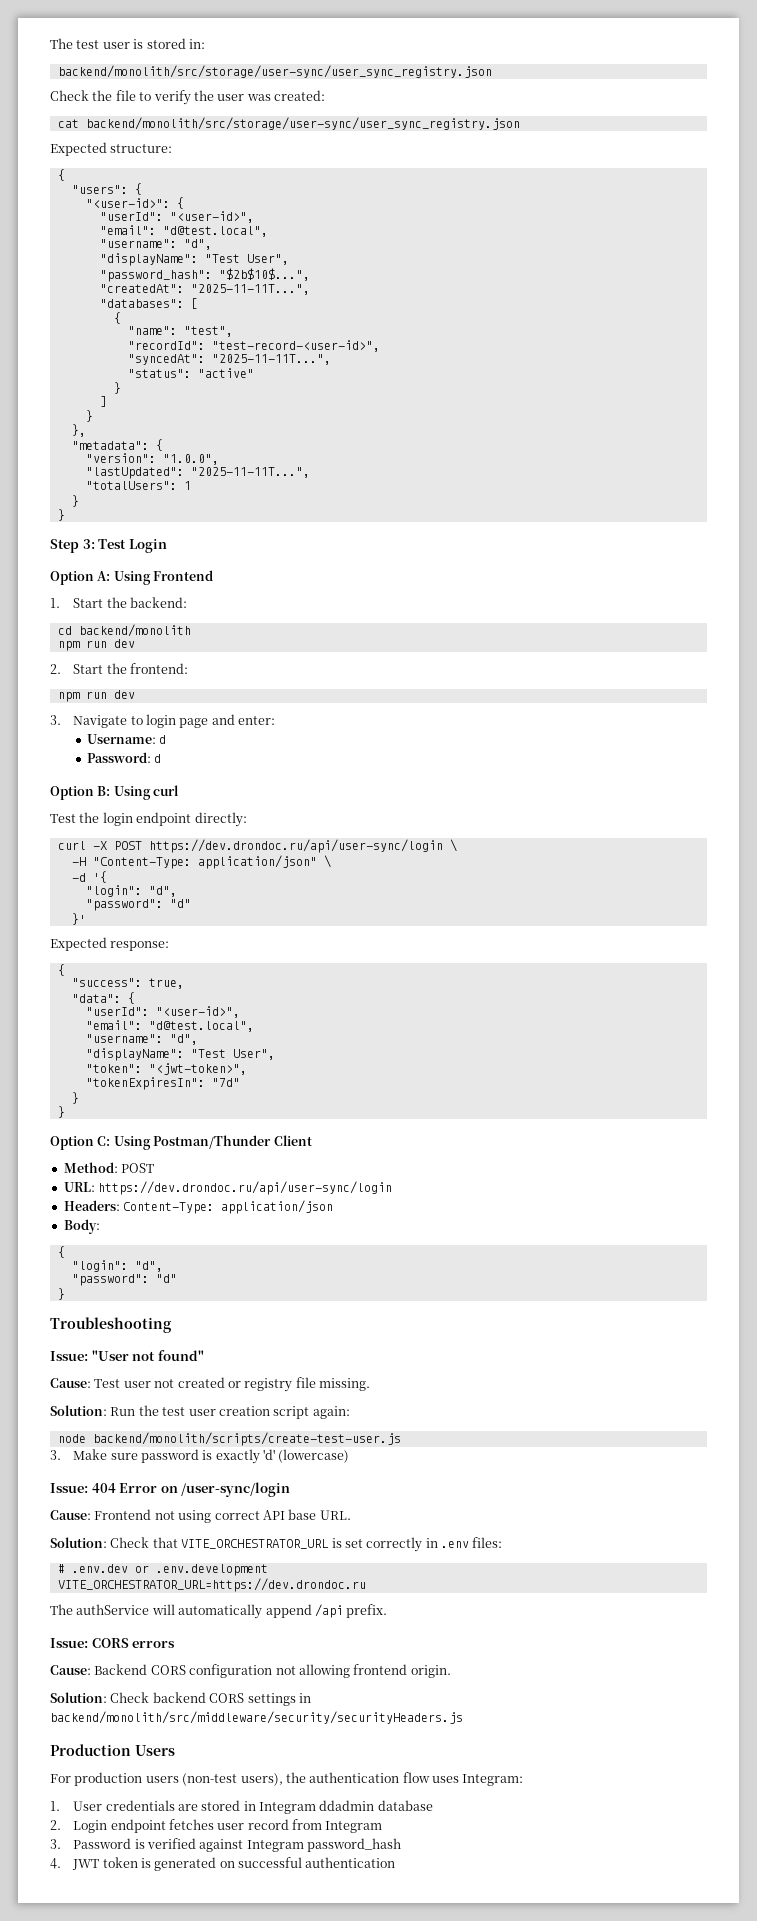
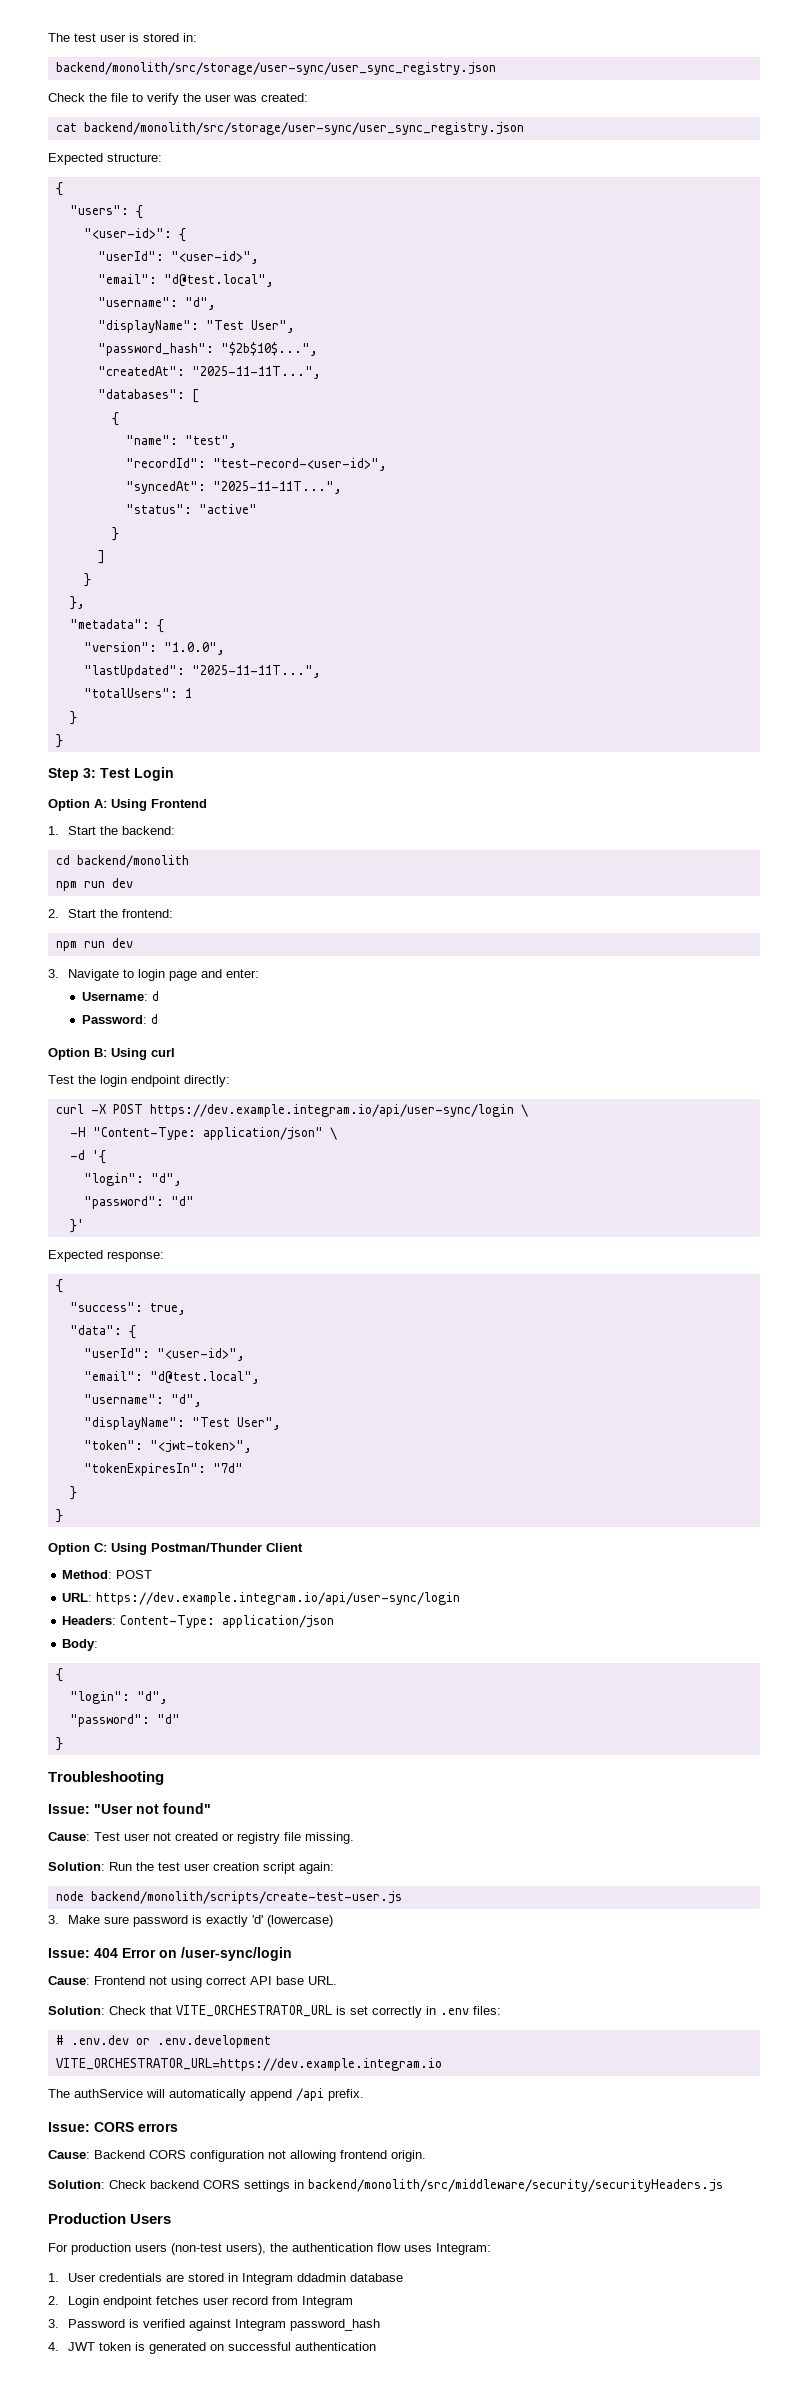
- curl -X POST https://dev.drondoc.ru/api/user-sync/login \
+ curl -X POST https://dev.example.integram.io/api/user-sync/login \
- URL: https://dev.drondoc.ru/api/user-sync/login
+ URL: https://dev.example.integram.io/api/user-sync/login
- VITE_ORCHESTRATOR_URL=https://dev.drondoc.ru
+ VITE_ORCHESTRATOR_URL=https://dev.example.integram.io

